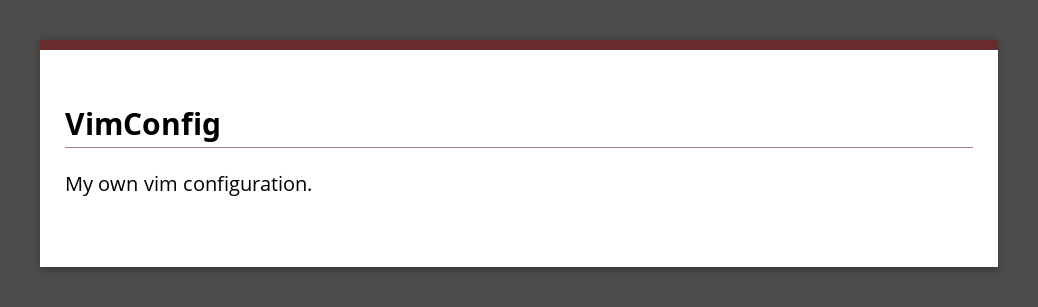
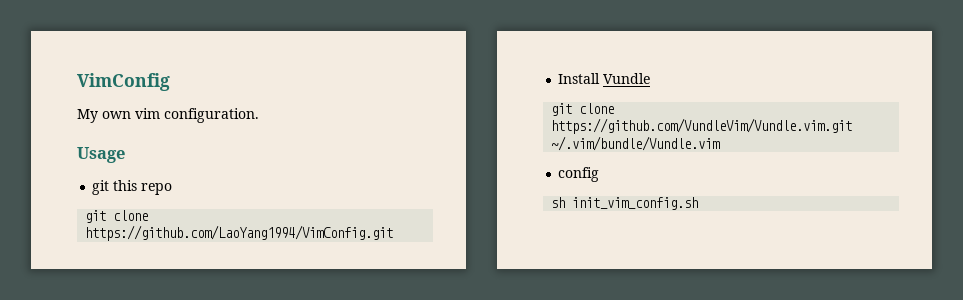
+ Usage
+ git this repo
+ git clone https://github.com/LaoYang1994/VimConfig.git
+ Install Vundle
+ git clone https://github.com/VundleVim/Vundle.vim.git ~/.vim/bundle/Vundle.vim
+ config
+ sh init_vim_config.sh

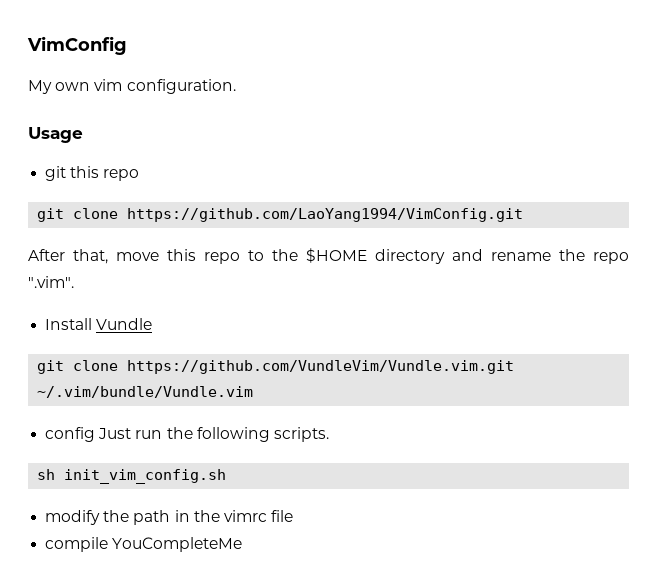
+ After that, move this repo to the $HOME directory and rename the repo ".vim".
- config
+ config Just run the following scripts.
  sh init_vim_config.sh
+ modify the path in the vimrc file
+ compile YouCompleteMe

